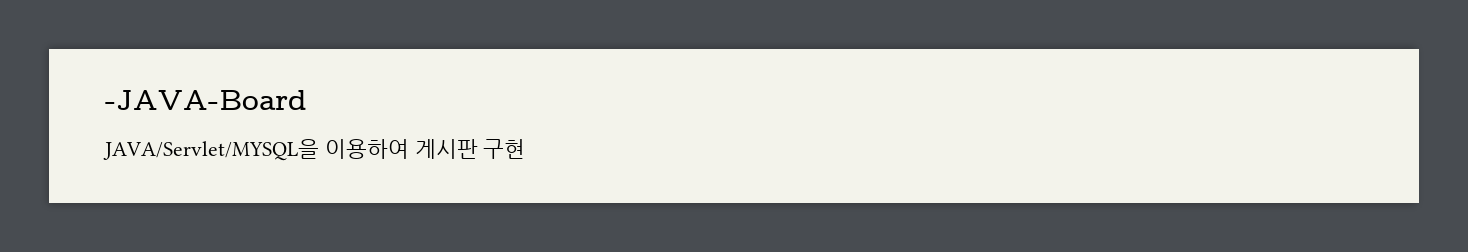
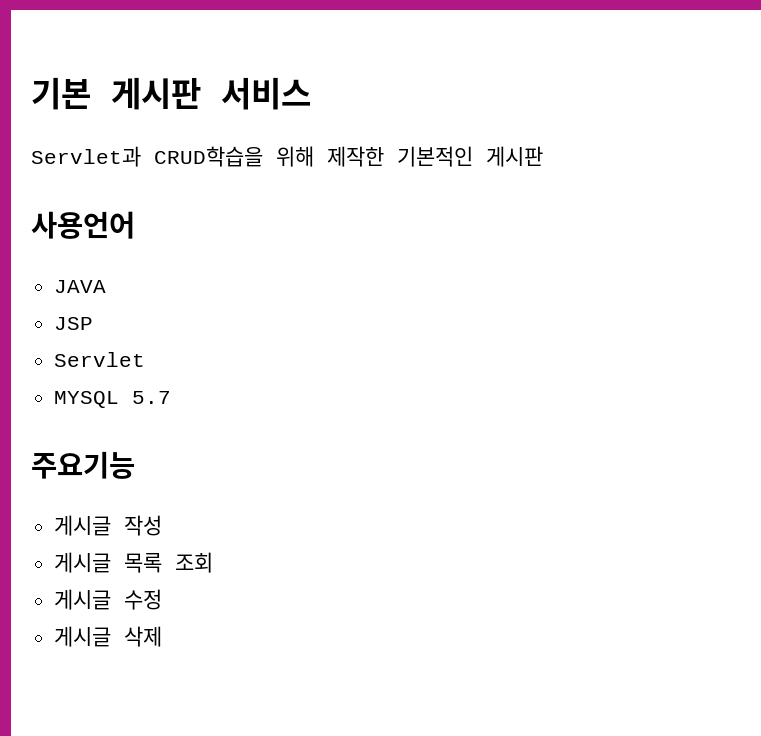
- -JAVA-Board
- JAVA/Servlet/MYSQL을 이용하여 게시판 구현
+ 기본 게시판 서비스
+ Servlet과 CRUD학습을 위해 제작한 기본적인 게시판
+ 사용언어
+ JAVA
+ JSP
+ Servlet
+ MYSQL 5.7
+ 주요기능
+ 게시글 작성
+ 게시글 목록 조회
+ 게시글 수정
+ 게시글 삭제

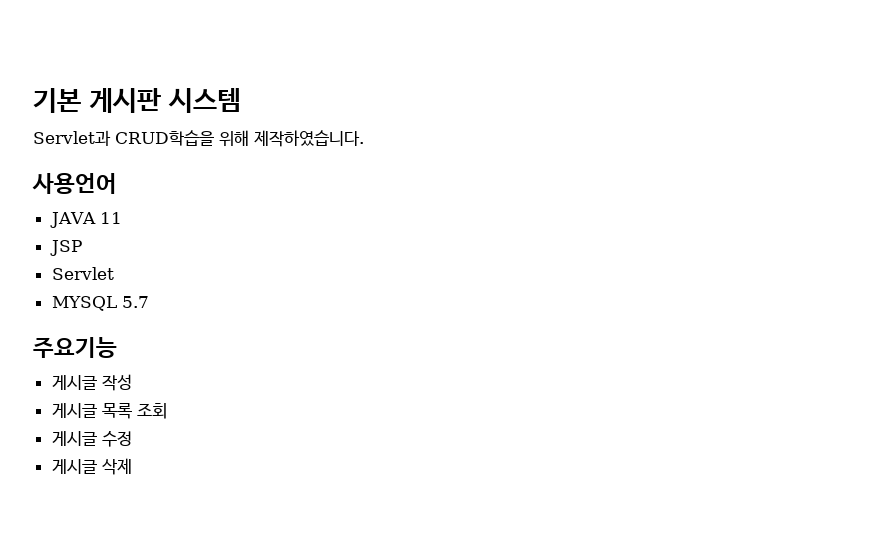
- 기본 게시판 서비스
+ 기본 게시판 시스템
- Servlet과 CRUD학습을 위해 제작한 기본적인 게시판
+ Servlet과 CRUD학습을 위해 제작하였습니다.
- JAVA
+ JAVA 11

